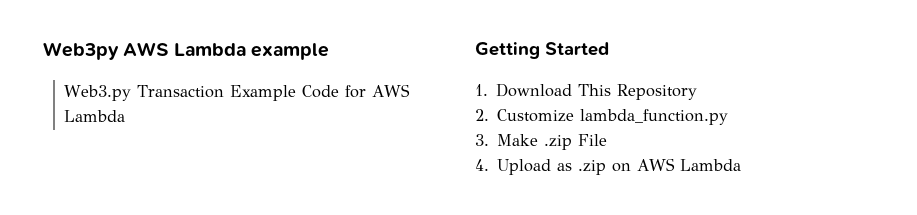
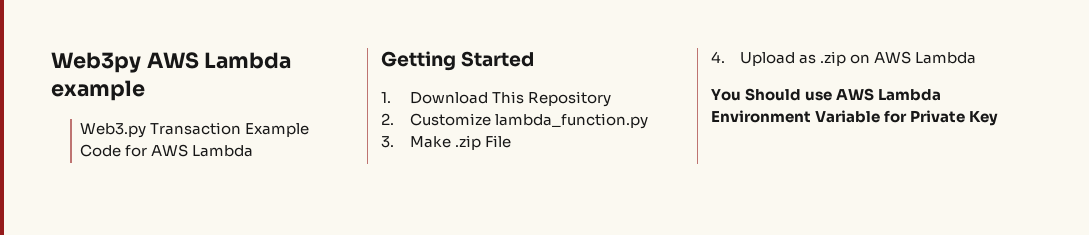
+ You Should use AWS Lambda Environment Variable for Private Key

